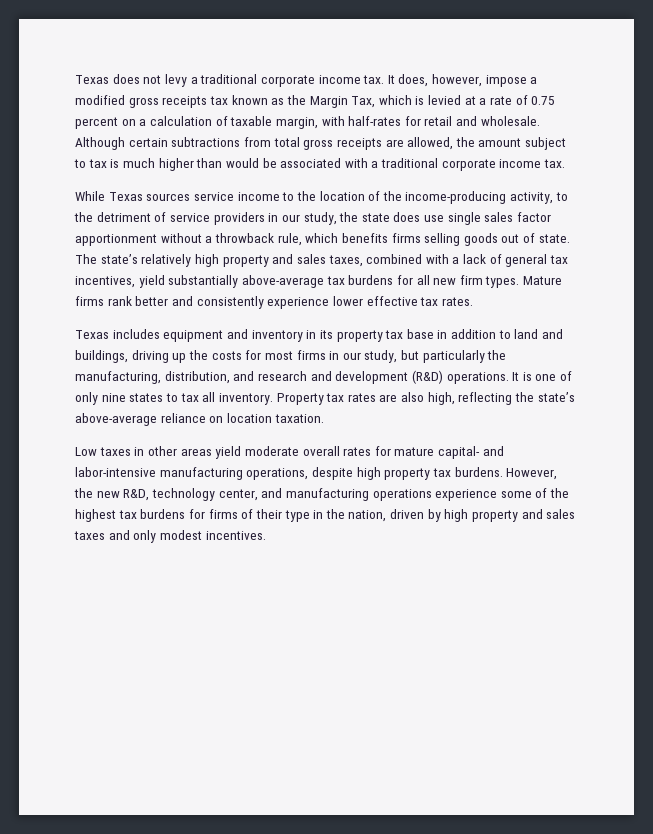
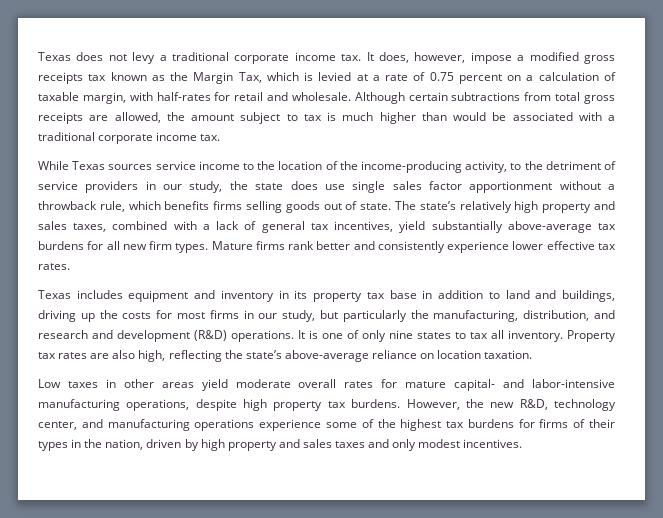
- However, the new R&D, technology center, and manufacturing operations experience some of the highest tax burdens for firms of their type in the nation, driven by high property and sales taxes and only modest incentives.
+ However, the new R&D, technology center, and manufacturing operations experience some of the highest tax burdens for firms of their types in the nation, driven by high property and sales taxes and only modest incentives.

